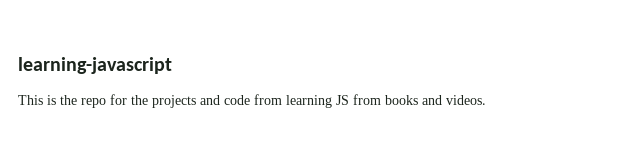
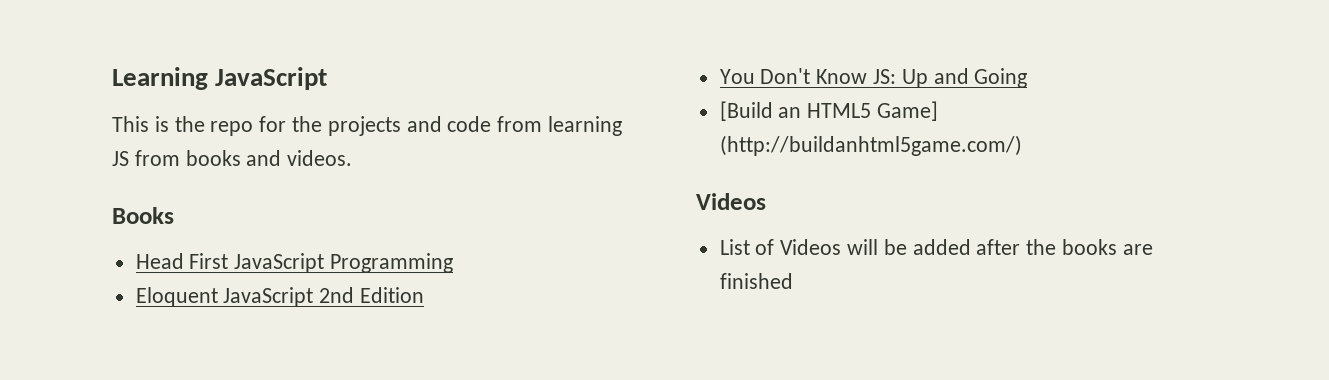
- learning-javascript
+ Learning JavaScript
+ Books
+ Head First JavaScript Programming
+ Eloquent JavaScript 2nd Edition
+ You Don't Know JS: Up and Going
+ [Build an HTML5 Game] (http://buildanhtml5game.com/)
+ Videos
+ List of Videos will be added after the books are finished

